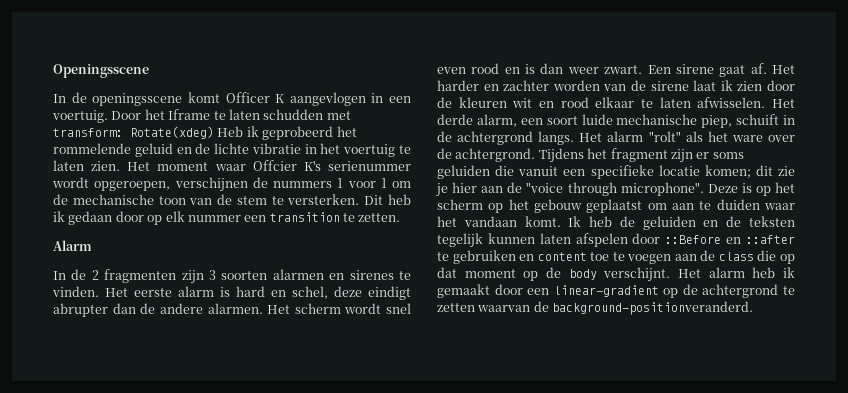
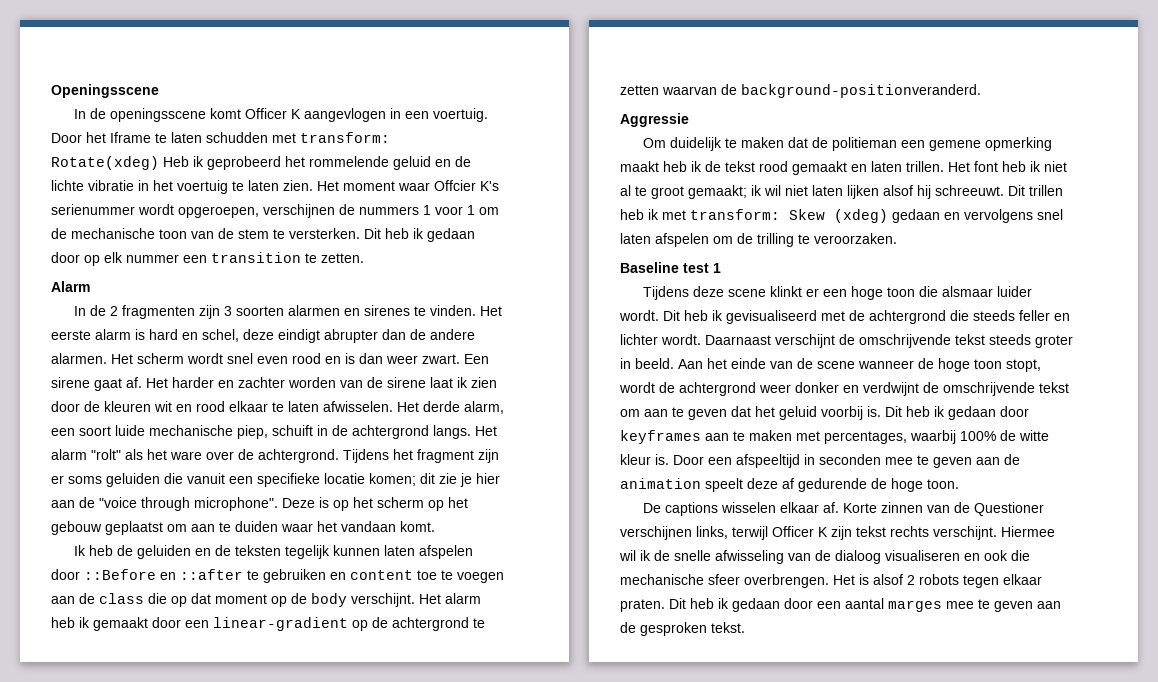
- Deze is op het scherm op het gebouw geplaatst om aan te duiden waar het vandaan komt. Ik heb de geluiden en de teksten tegelijk kunnen laten afspelen door ::Before en ::after te gebruiken en content toe te voegen aan de class die op dat moment op de body verschijnt.
+ Deze is op het scherm op het gebouw geplaatst om aan te duiden waar het vandaan komt.
+ Ik heb de geluiden en de teksten tegelijk kunnen laten afspelen door ::Before en ::after te gebruiken en content toe te voegen aan de class die op dat moment op de body verschijnt.
+ Aggressie
+ Om duidelijk te maken dat de politieman een gemene opmerking maakt heb ik de tekst rood gemaakt en laten trillen. Het font heb ik niet al te groot gemaakt; ik wil niet laten lijken alsof hij schreeuwt. Dit trillen heb ik met transform: Skew (xdeg) gedaan en vervolgens snel laten afspelen om de trilling te veroorzaken.
+ Baseline test 1
+ Tijdens deze scene klinkt er een hoge toon die alsmaar luider wordt. Dit heb ik gevisualiseerd met de achtergrond die steeds feller en lichter wordt. Daarnaast verschijnt de omschrijvende tekst steeds groter in beeld. Aan het einde van de scene wanneer de hoge toon stopt, wordt de achtergrond weer donker en verdwijnt de omschrijvende tekst om aan te geven dat het geluid voorbij is. Dit heb ik gedaan door keyframes aan te maken met percentages, waarbij 100% de witte kleur is. Door een afspeeltijd in seconden mee te geven aan de animation speelt deze af gedurende de hoge toon.
+ De captions wisselen elkaar af. Korte zinnen van de Questioner verschijnen links, terwijl Officer K zijn tekst rechts verschijnt. Hiermee wil ik de snelle afwisseling van de dialoog visualiseren en ook die mechanische sfeer overbrengen. Het is alsof 2 robots tegen elkaar praten. Dit heb ik gedaan door een aantal marges mee te geven aan de gesproken tekst.

